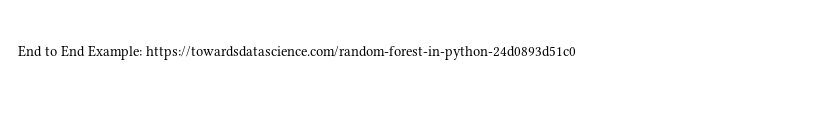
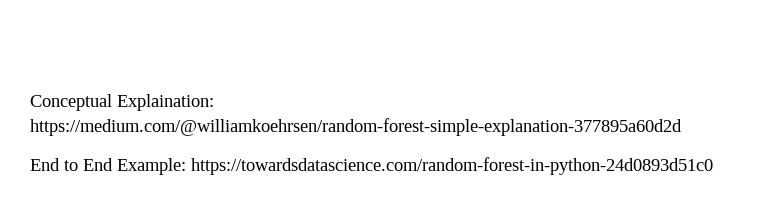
+ Conceptual Explaination: https://medium.com/@williamkoehrsen/random-forest-simple-explanation-377895a60d2d

